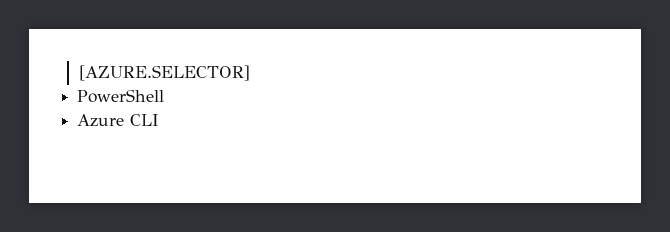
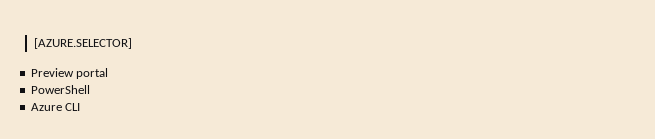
+ Preview portal

